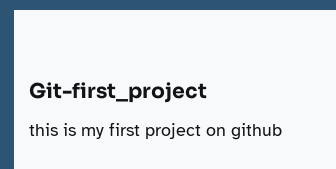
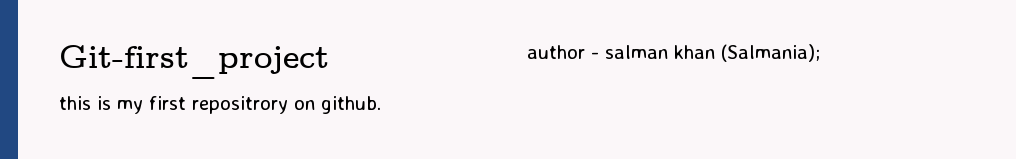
- this is my first project on github
+ this is my first repositrory on github.
+ author - salman khan (Salmania);

